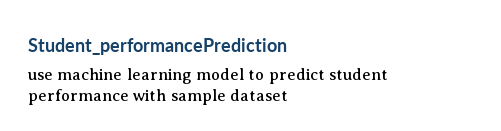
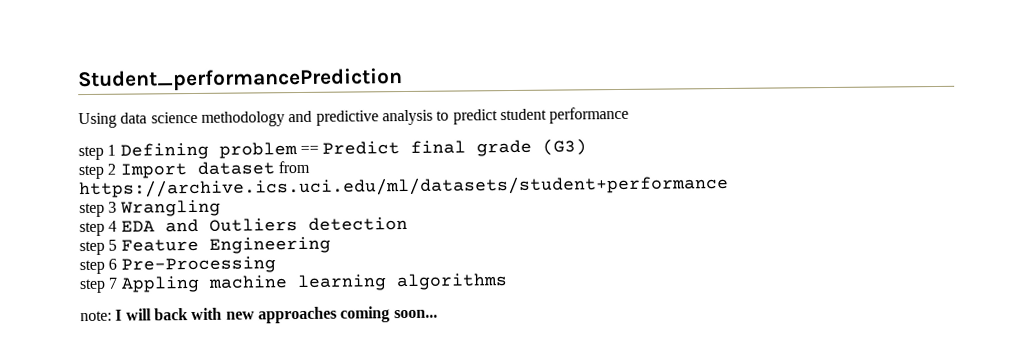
- use machine learning model to predict student performance with sample dataset
+ Using data science methodology and predictive analysis to predict student performance
+ step 1 Defining problem == Predict final grade (G3)
+ step 2 Import dataset from https://archive.ics.uci.edu/ml/datasets/student+performance
+ step 3 Wrangling
+ step 4 EDA and Outliers detection
+ step 5 Feature Engineering
+ step 6 Pre-Processing
+ step 7 Appling machine learning algorithms
+ note: I will back with new approaches coming soon...

